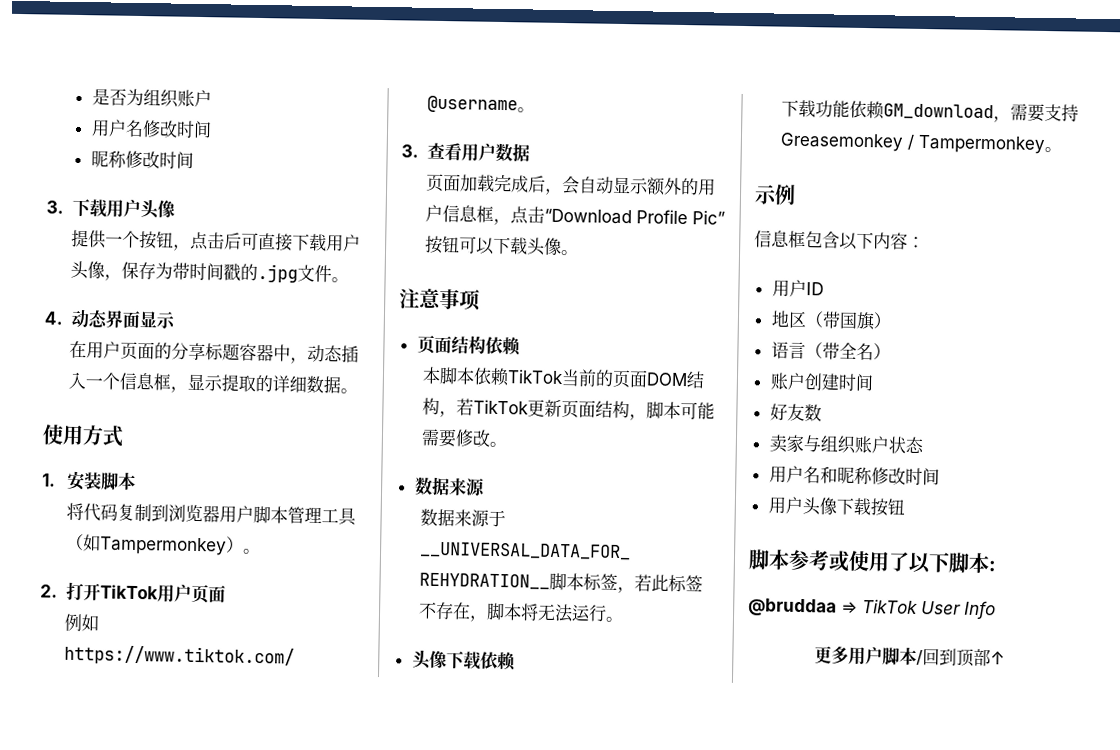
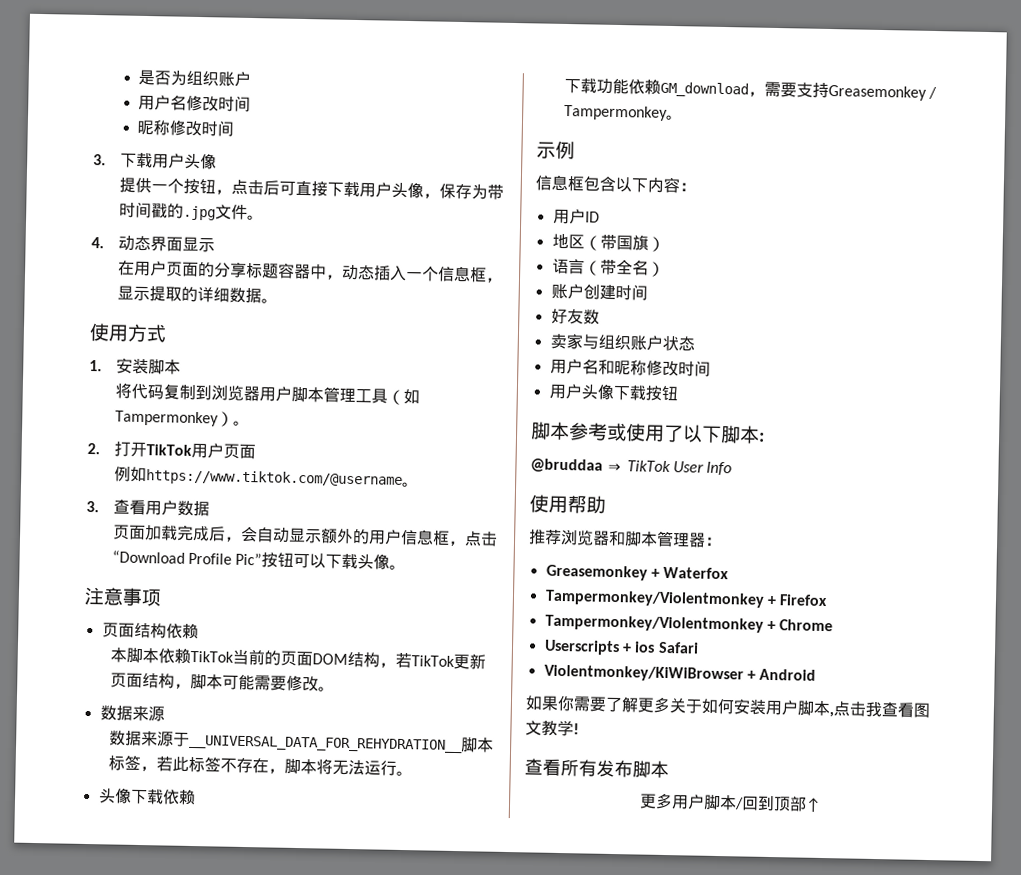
+ 使用帮助
+ 推荐浏览器和脚本管理器：
+ Greasemonkey + Waterfox
+ Tampermonkey/Violentmonkey + Firefox
+ Tampermonkey/Violentmonkey + Chrome
+ Userscripts + ios Safari
+ Violentmonkey/KiWiBrowser + Android
+ 如果你需要了解更多关于如何安装用户脚本,点击我查看图文教学!
+ 查看所有发布脚本

